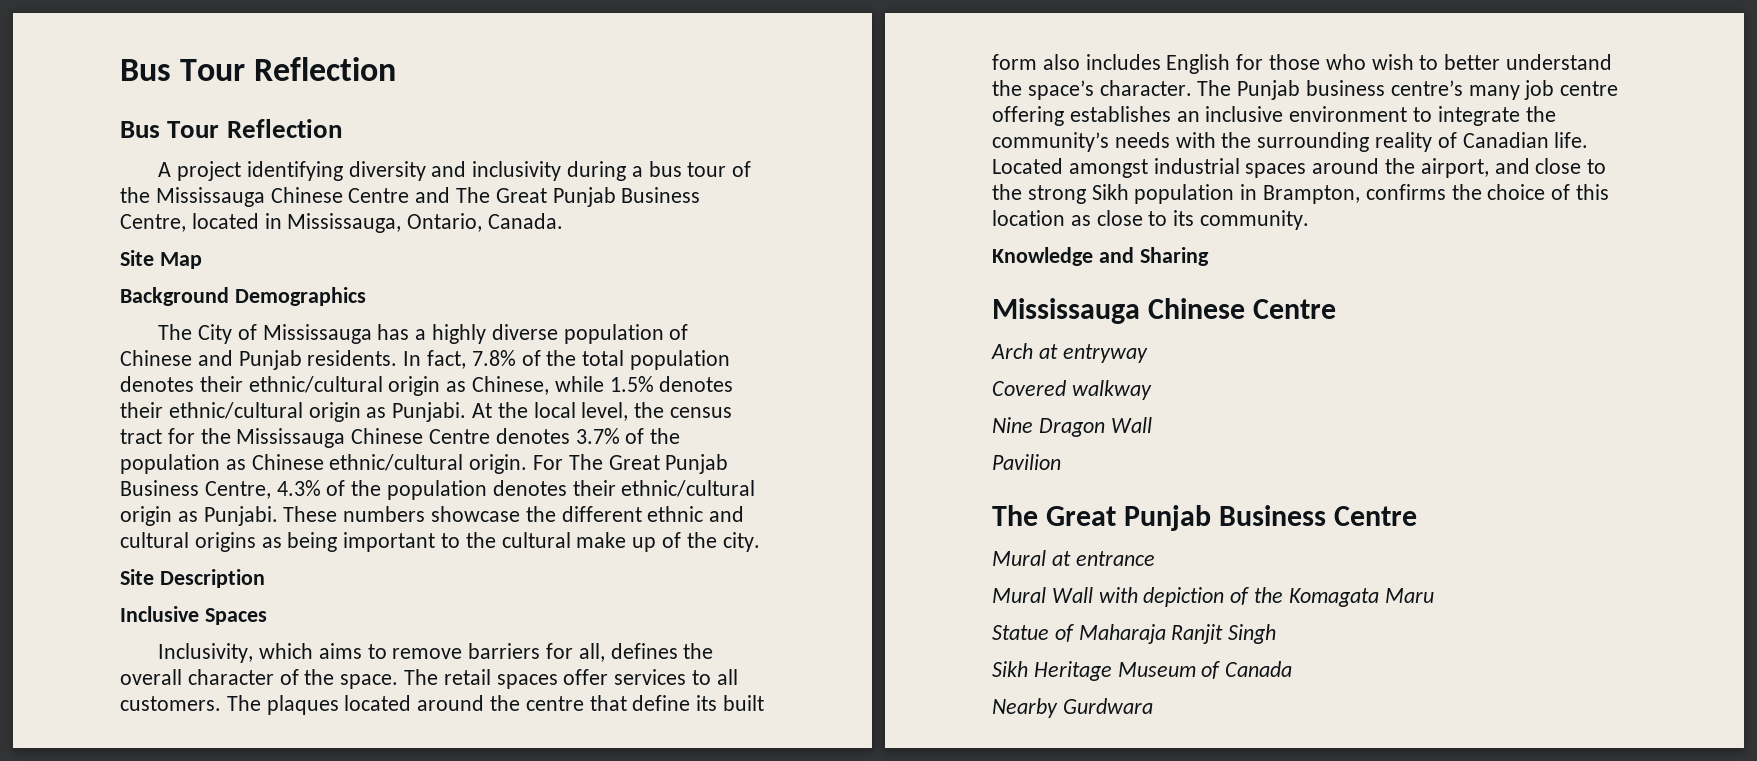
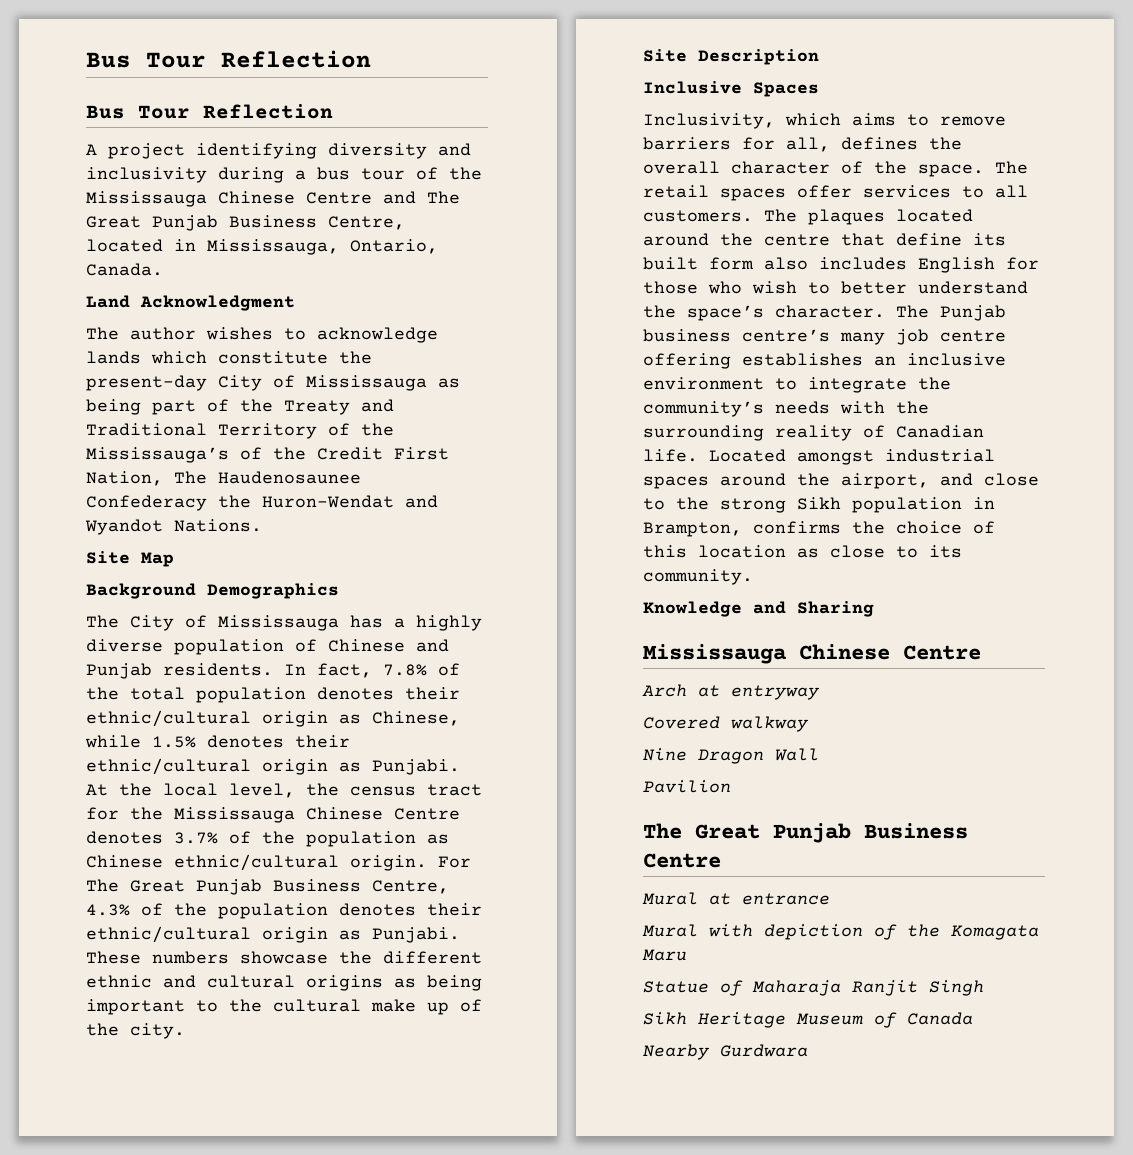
+ Land Acknowledgment
+ The author wishes to acknowledge lands which constitute the present-day City of Mississauga as being part of the Treaty and Traditional Territory of the Mississauga’s of the Credit First Nation, The Haudenosaunee Confederacy the Huron-Wendat and Wyandot Nations.
- Mural Wall with depiction of the Komagata Maru
+ Mural with depiction of the Komagata Maru

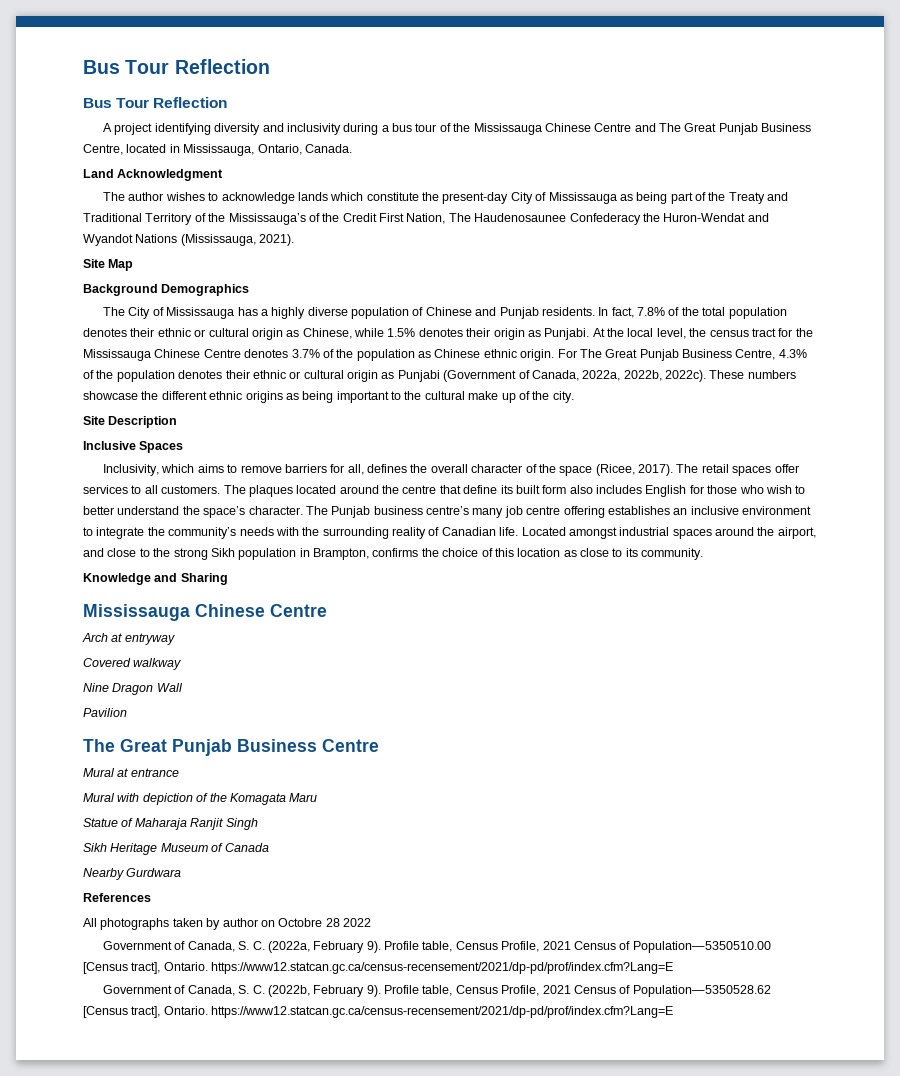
- The author wishes to acknowledge lands which constitute the present-day City of Mississauga as being part of the Treaty and Traditional Territory of the Mississauga’s of the Credit First Nation, The Haudenosaunee Confederacy the Huron-Wendat and Wyandot Nations.
+ The author wishes to acknowledge lands which constitute the present-day City of Mississauga as being part of the Treaty and Traditional Territory of the Mississauga’s of the Credit First Nation, The Haudenosaunee Confederacy the Huron-Wendat and Wyandot Nations (Mississauga, 2021).
- In fact, 7.8% of the total population denotes their ethnic/cultural origin as Chinese, while 1.5% denotes their ethnic/cultural origin as Punjabi.
+ In fact, 7.8% of the total population denotes their ethnic or cultural origin as Chinese, while 1.5% denotes their origin as Punjabi.
- At the local level, the census tract for the Mississauga Chinese Centre denotes 3.7% of the population as Chinese ethnic/cultural origin.
+ At the local level, the census tract for the Mississauga Chinese Centre denotes 3.7% of the population as Chinese ethnic origin.
- For The Great Punjab Business Centre, 4.3% of the population denotes their ethnic/cultural origin as Punjabi.
+ For The Great Punjab Business Centre, 4.3% of the population denotes their ethnic or cultural origin as Punjabi (Government of Canada, 2022a, 2022b, 2022c).
- These numbers showcase the different ethnic and cultural origins as being important to the cultural make up of the city.
+ These numbers showcase the different ethnic origins as being important to the cultural make up of the city.
- Inclusivity, which aims to remove barriers for all, defines the overall character of the space.
+ Inclusivity, which aims to remove barriers for all, defines the overall character of the space (Ricee, 2017).
+ References
+ All photographs taken by author on Octobre 28 2022
+ Government of Canada, S. C. (2022a, February 9). Profile table, Census Profile, 2021 Census of Population—5350510.00 [Census tract], Ontario. https://www12.statcan.gc.ca/census-recensement/2021/dp-pd/prof/index.cfm?Lang=E
+ Government of Canada, S. C. (2022b, February 9). Profile table, Census Profile, 2021 Census of Population—5350528.62 [Census tract], Ontario. https://www12.statcan.gc.ca/census-recensement/2021/dp-pd/prof/index.cfm?Lang=E

